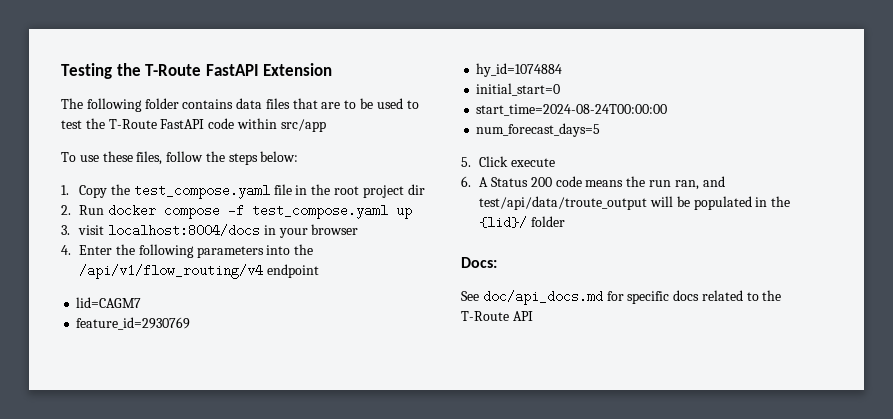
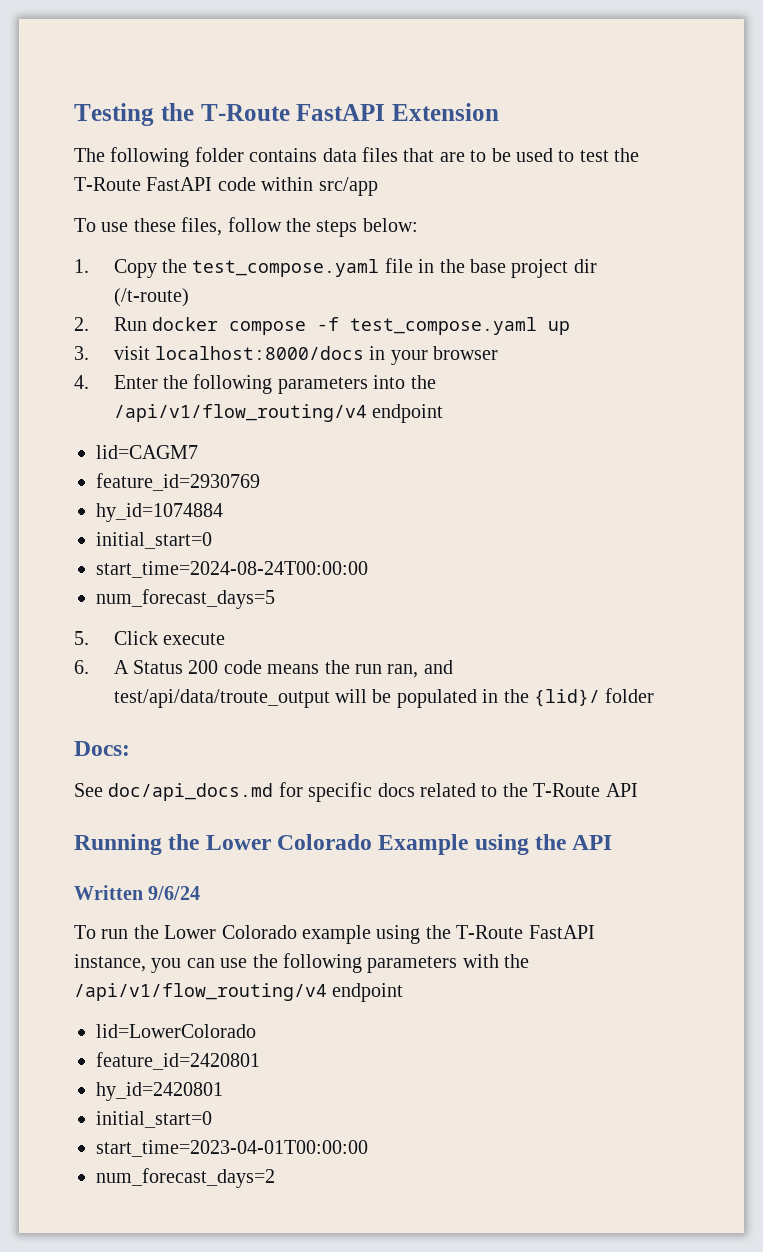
- 1. Copy the test_compose.yaml file in the root project dir
+ 1. Copy the test_compose.yaml file in the base project dir (/t-route)
- 3. visit localhost:8004/docs in your browser
+ 3. visit localhost:8000/docs in your browser
+ Running the Lower Colorado Example using the API
+ Written 9/6/24
+ To run the Lower Colorado example using the T-Route FastAPI instance, you can use the following parameters with the /api/v1/flow_routing/v4 endpoint
+ lid=LowerColorado
+ feature_id=2420801
+ hy_id=2420801
+ initial_start=0
+ start_time=2023-04-01T00:00:00
+ num_forecast_days=2

